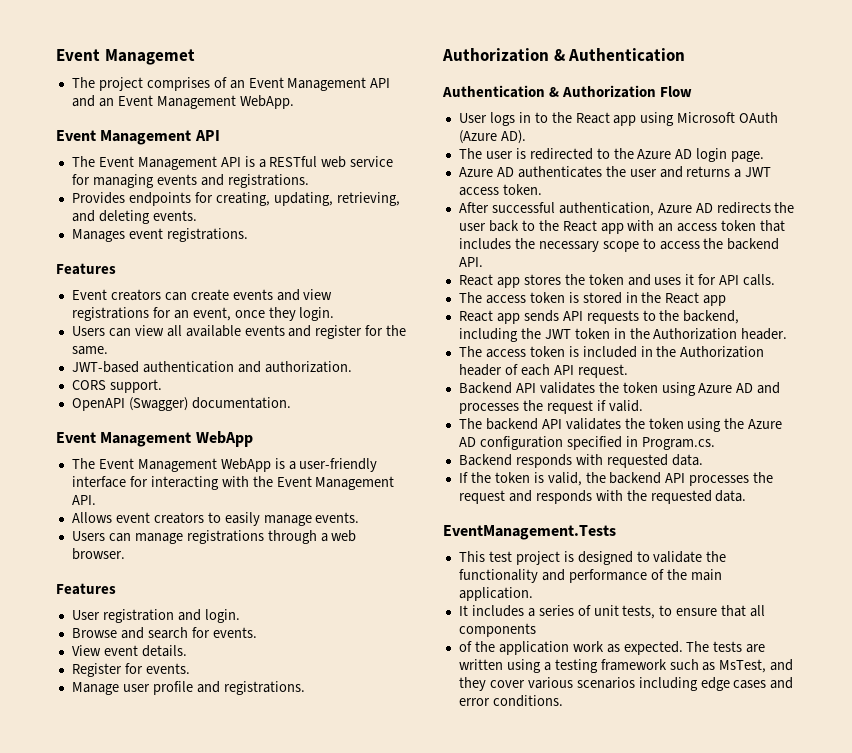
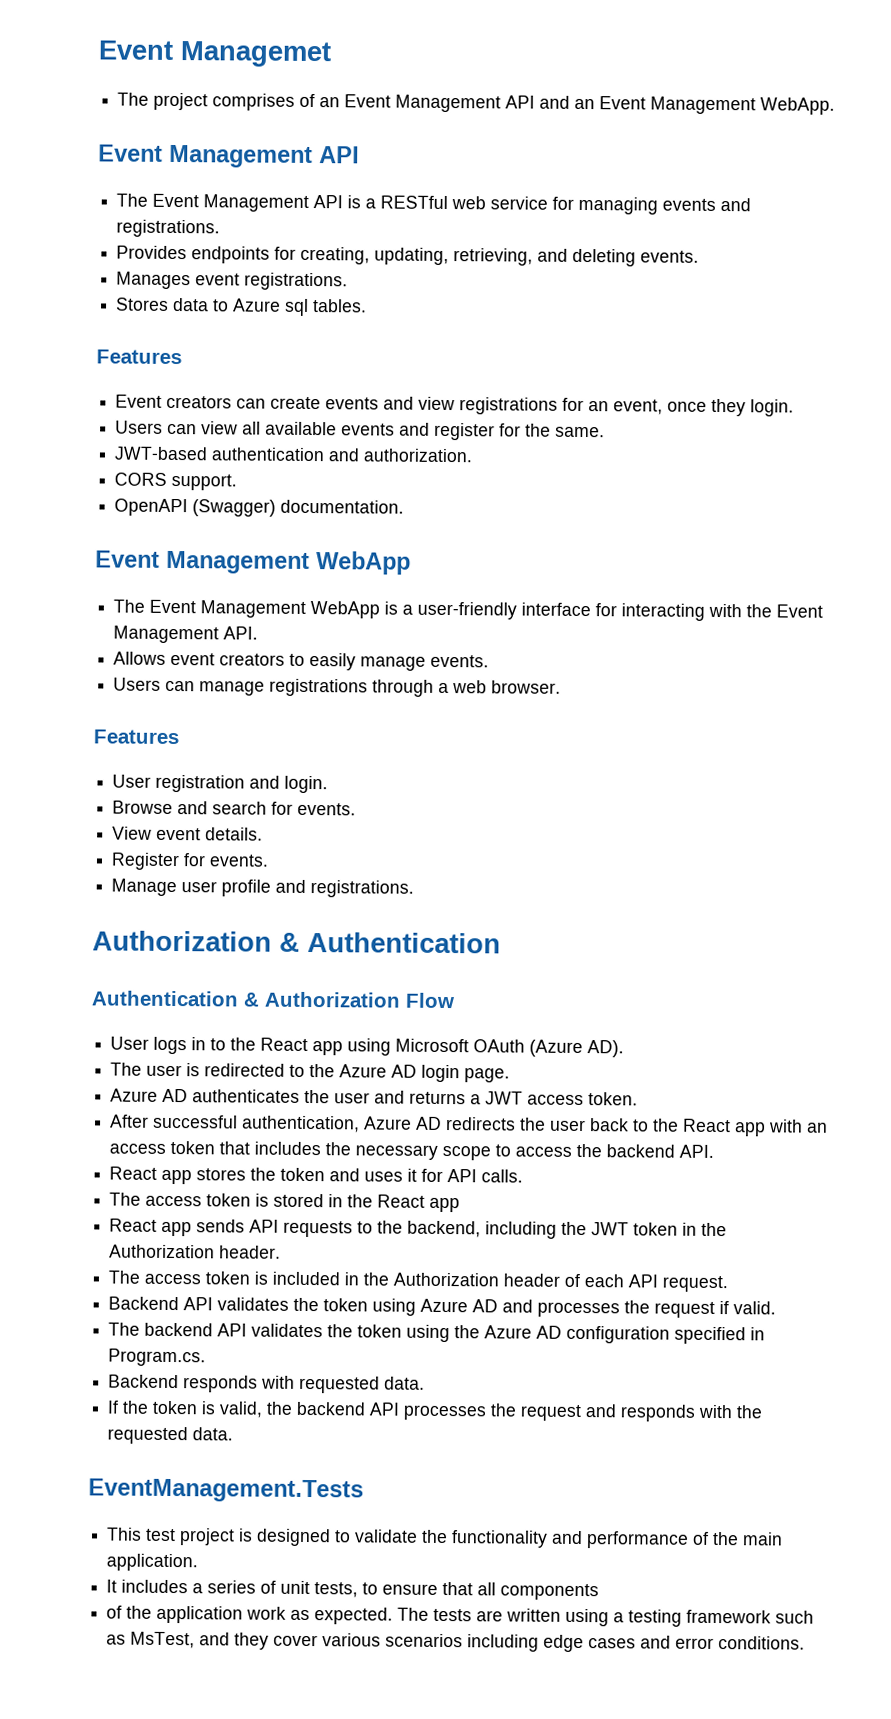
+ Stores data to Azure sql tables.

